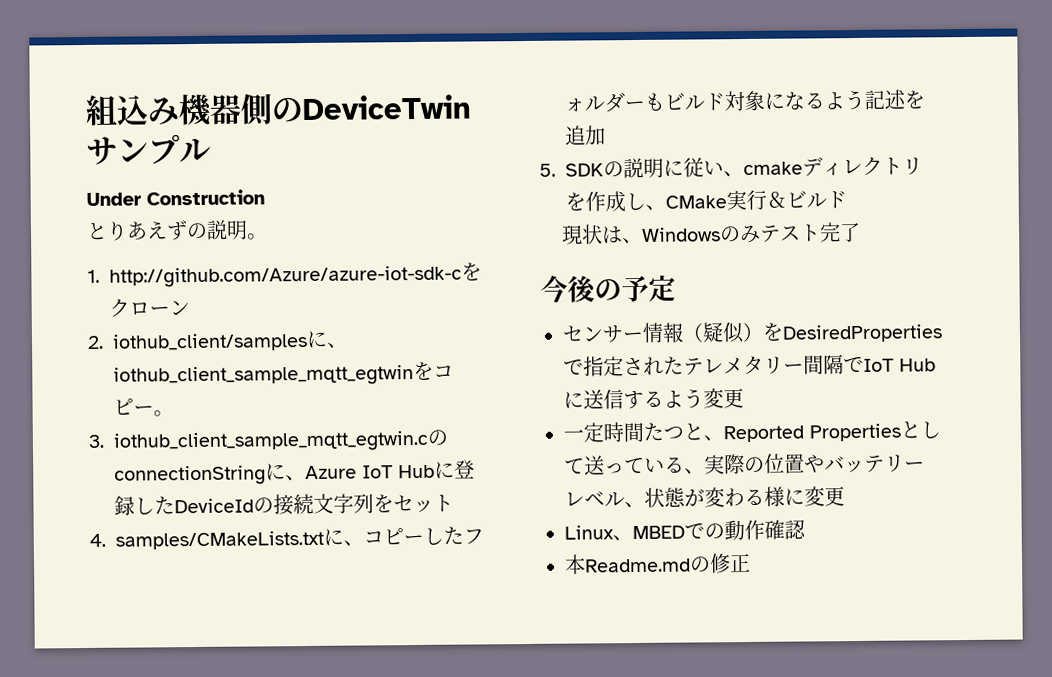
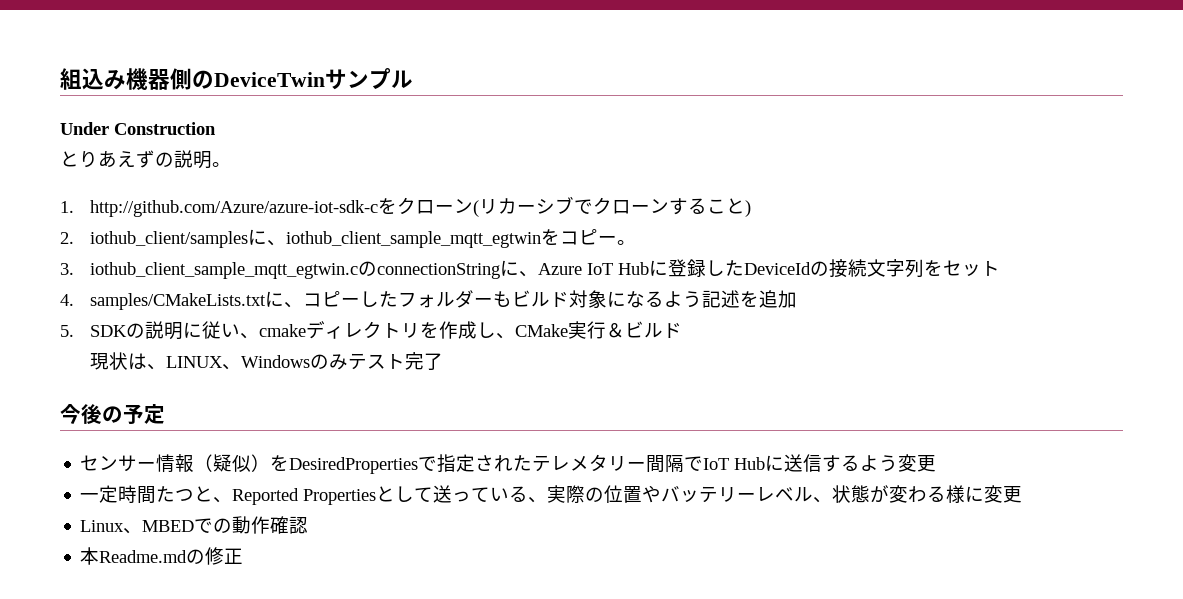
- 1. http://github.com/Azure/azure-iot-sdk-cをクローン
+ 1. http://github.com/Azure/azure-iot-sdk-cをクローン(リカーシブでクローンすること)
- 現状は、Windowsのみテスト完了
+ 現状は、LINUX、Windowsのみテスト完了

